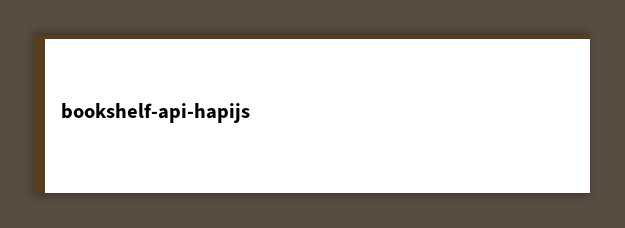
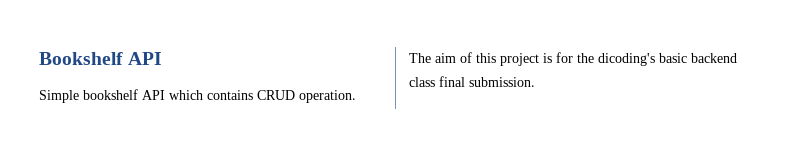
- bookshelf-api-hapijs
+ Bookshelf API
+ Simple bookshelf API which contains CRUD operation. The aim of this project is for the dicoding's basic backend class final submission.

